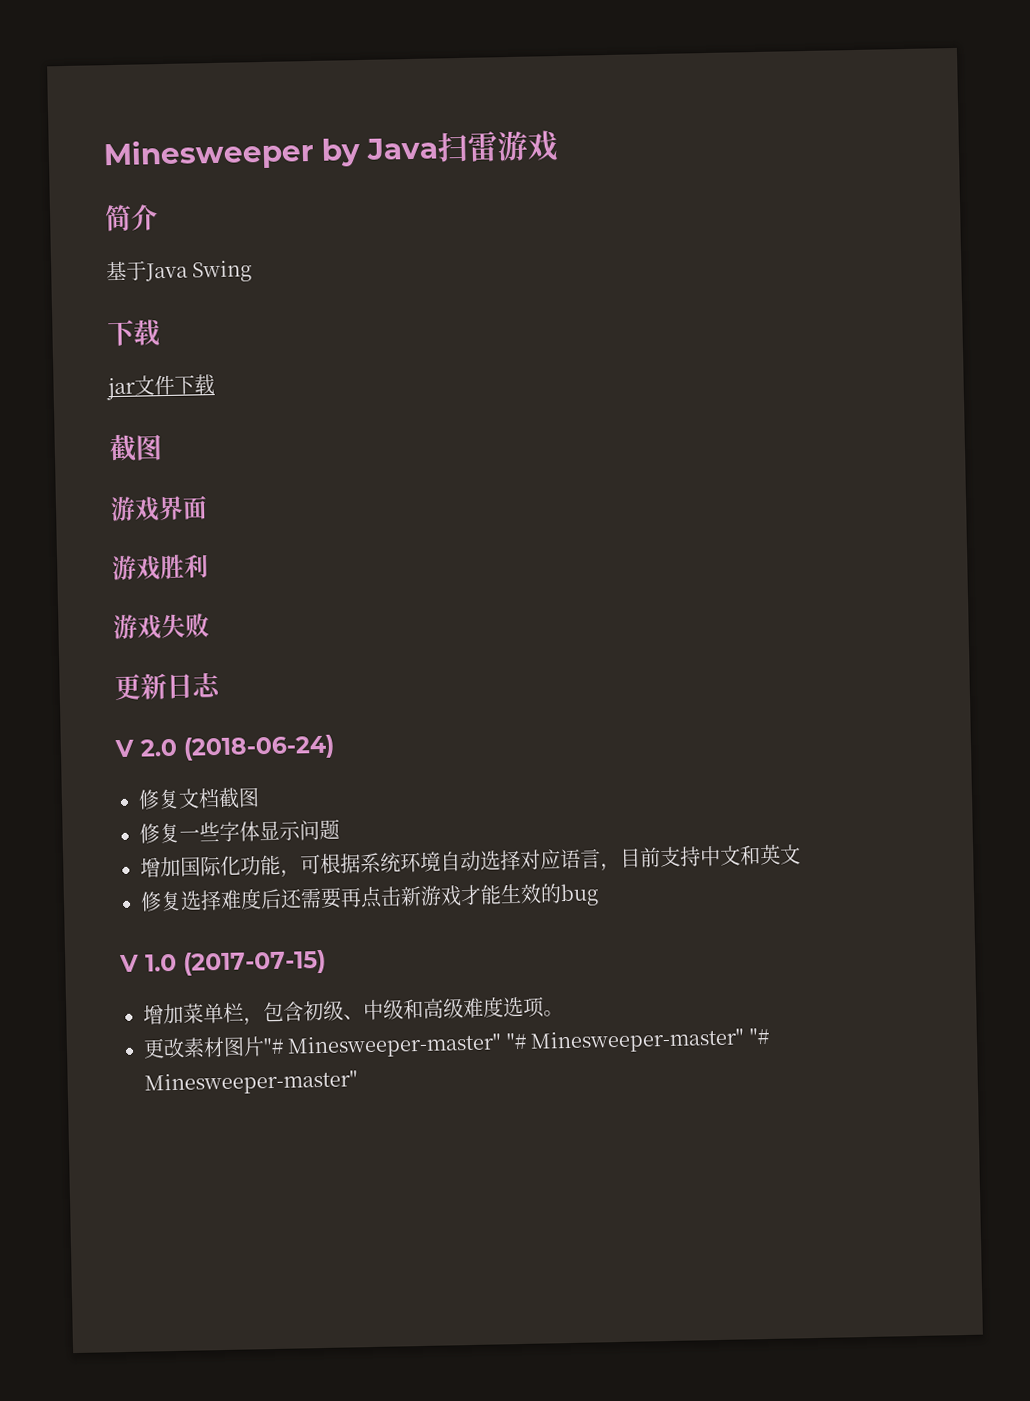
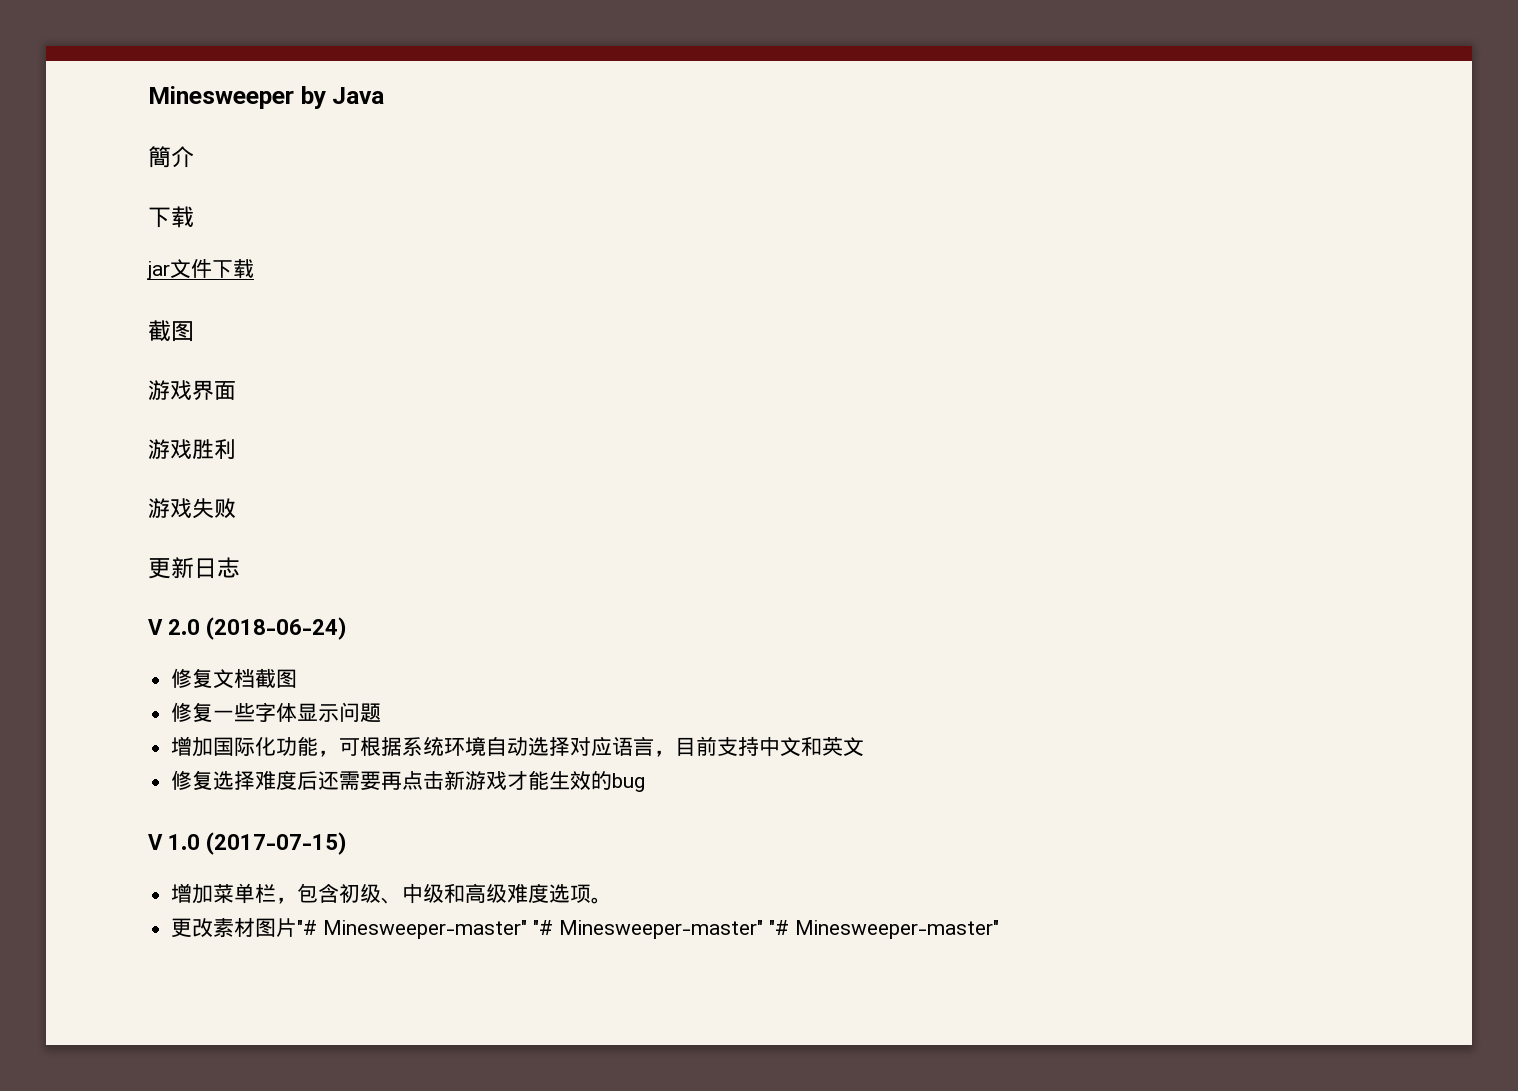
- Minesweeper by Java扫雷游戏
- 简介
- 基于Java Swing
+ Minesweeper by Java
+ 簡介

